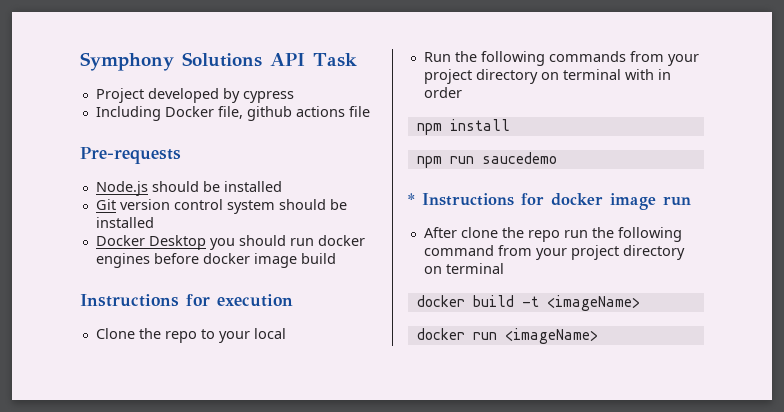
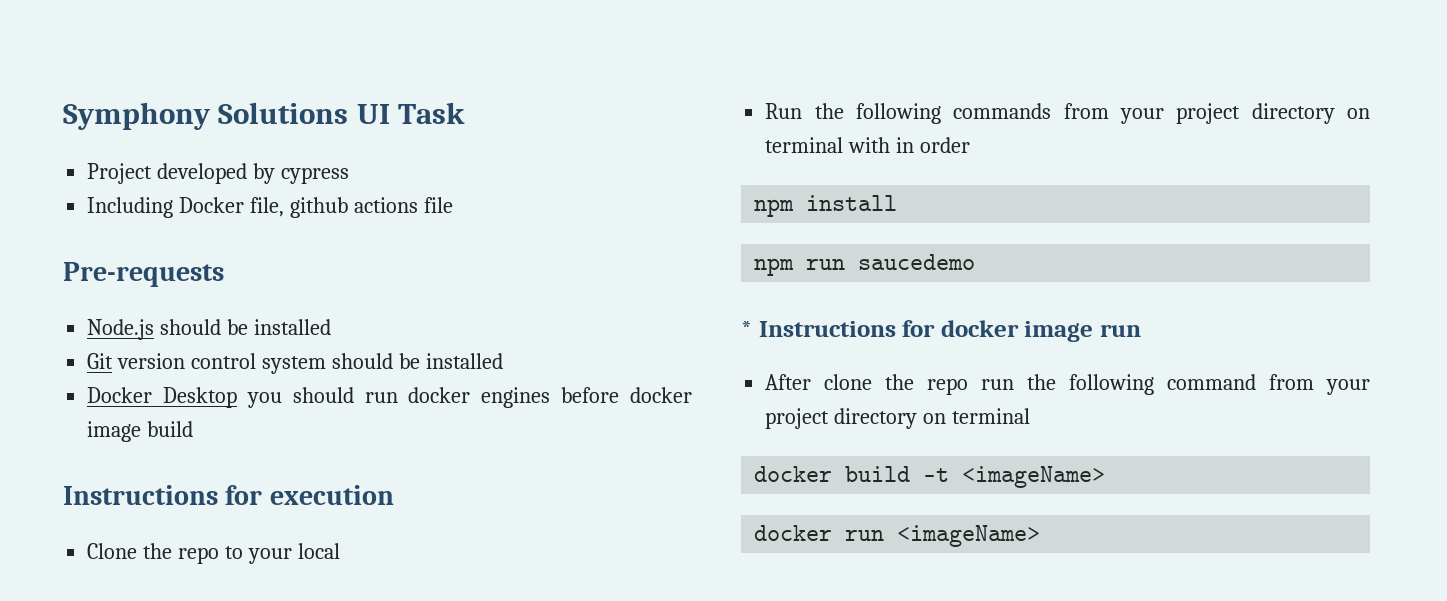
- Symphony Solutions API Task
+ Symphony Solutions UI Task

